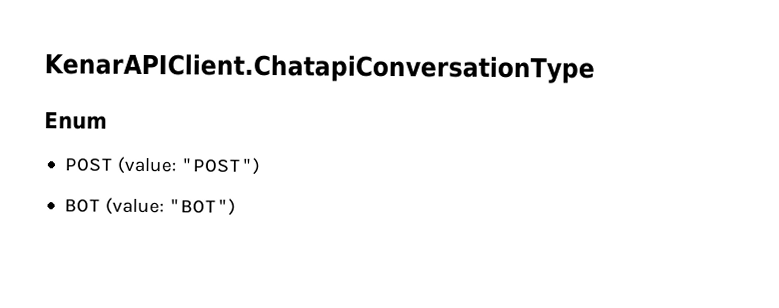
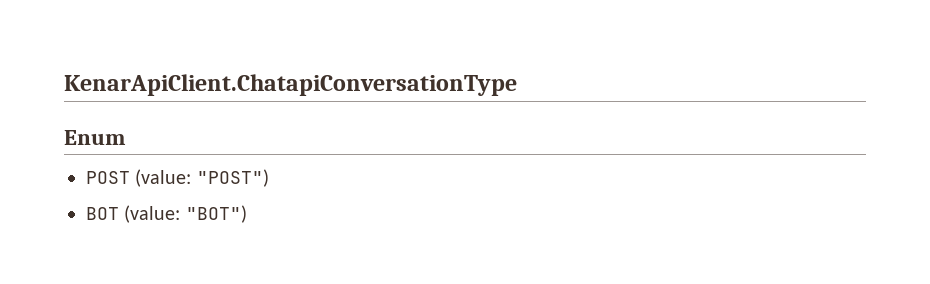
- KenarAPIClient.ChatapiConversationType
+ KenarApiClient.ChatapiConversationType

